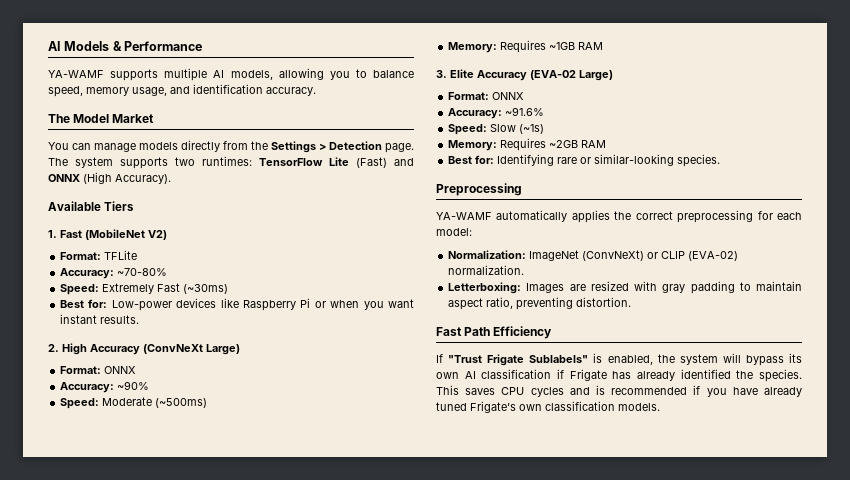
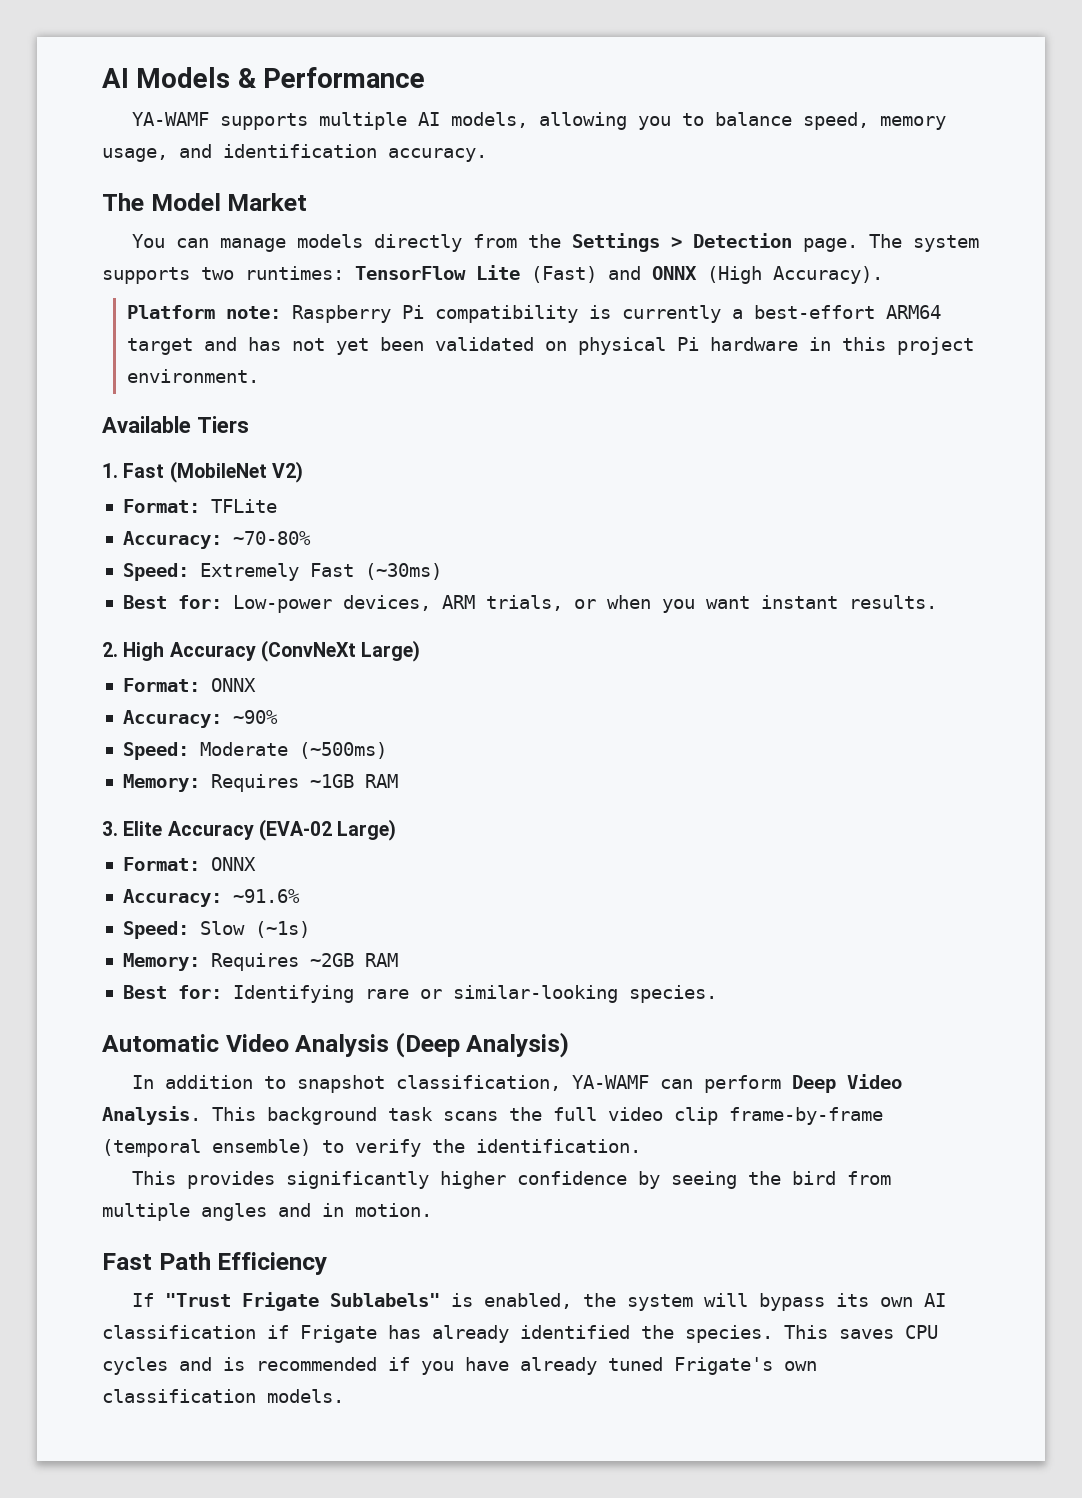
+ Platform note: Raspberry Pi compatibility is currently a best-effort ARM64 target and has not yet been validated on physical Pi hardware in this project environment.
- Best for: Low-power devices like Raspberry Pi or when you want instant results.
+ Best for: Low-power devices, ARM trials, or when you want instant results.
- Preprocessing
- YA-WAMF automatically applies the correct preprocessing for each model:
- Normalization: ImageNet (ConvNeXt) or CLIP (EVA-02) normalization.
- Letterboxing: Images are resized with gray padding to maintain aspect ratio, preventing distortion.
+ Automatic Video Analysis (Deep Analysis)
+ In addition to snapshot classification, YA-WAMF can perform Deep Video Analysis. This background task scans the full video clip frame-by-frame (temporal ensemble) to verify the identification.
+ This provides significantly higher confidence by seeing the bird from multiple angles and in motion.

